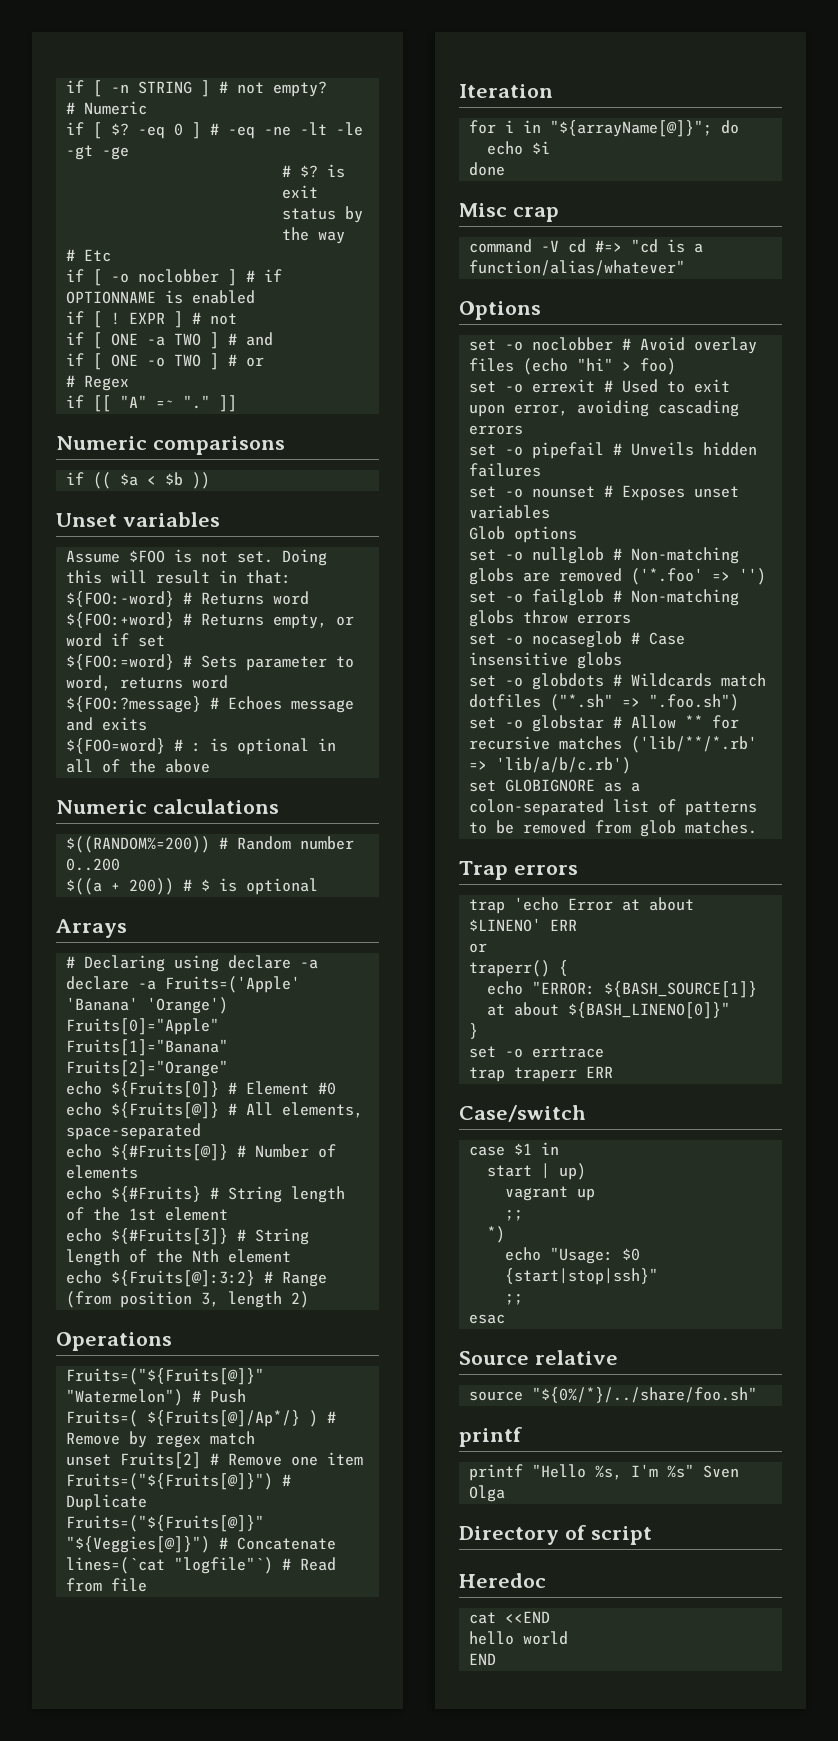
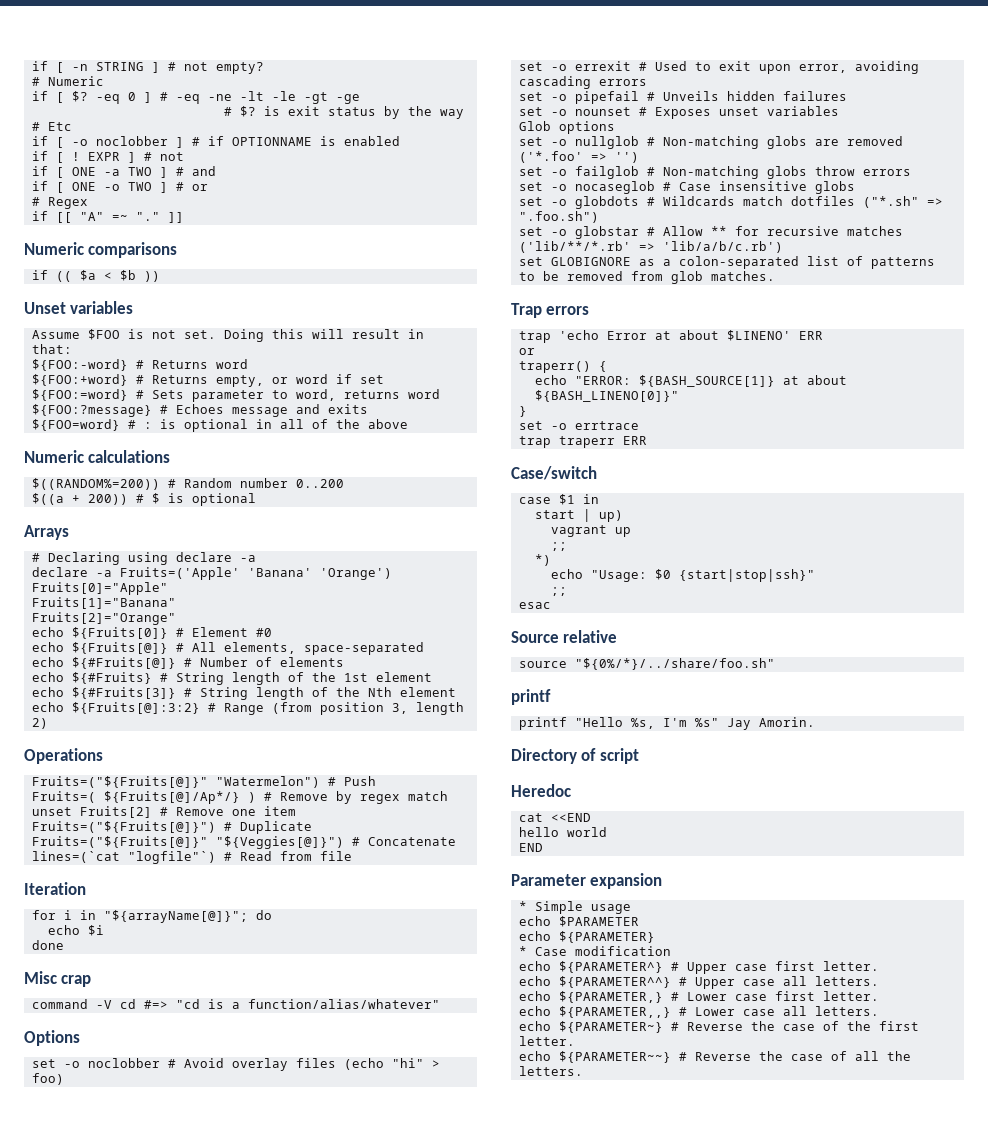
- printf "Hello %s, I'm %s" Sven Olga
+ printf "Hello %s, I'm %s" Jay Amorin.
+ Parameter expansion
+ * Simple usage
+ echo $PARAMETER
+ echo ${PARAMETER}
+ * Case modification
+ echo ${PARAMETER^} # Upper case first letter.
+ echo ${PARAMETER^^} # Upper case all letters.
+ echo ${PARAMETER,} # Lower case first letter.
+ echo ${PARAMETER,,} # Lower case all letters.
+ echo ${PARAMETER~} # Reverse the case of the first letter.
+ echo ${PARAMETER~~} # Reverse the case of all the letters.

